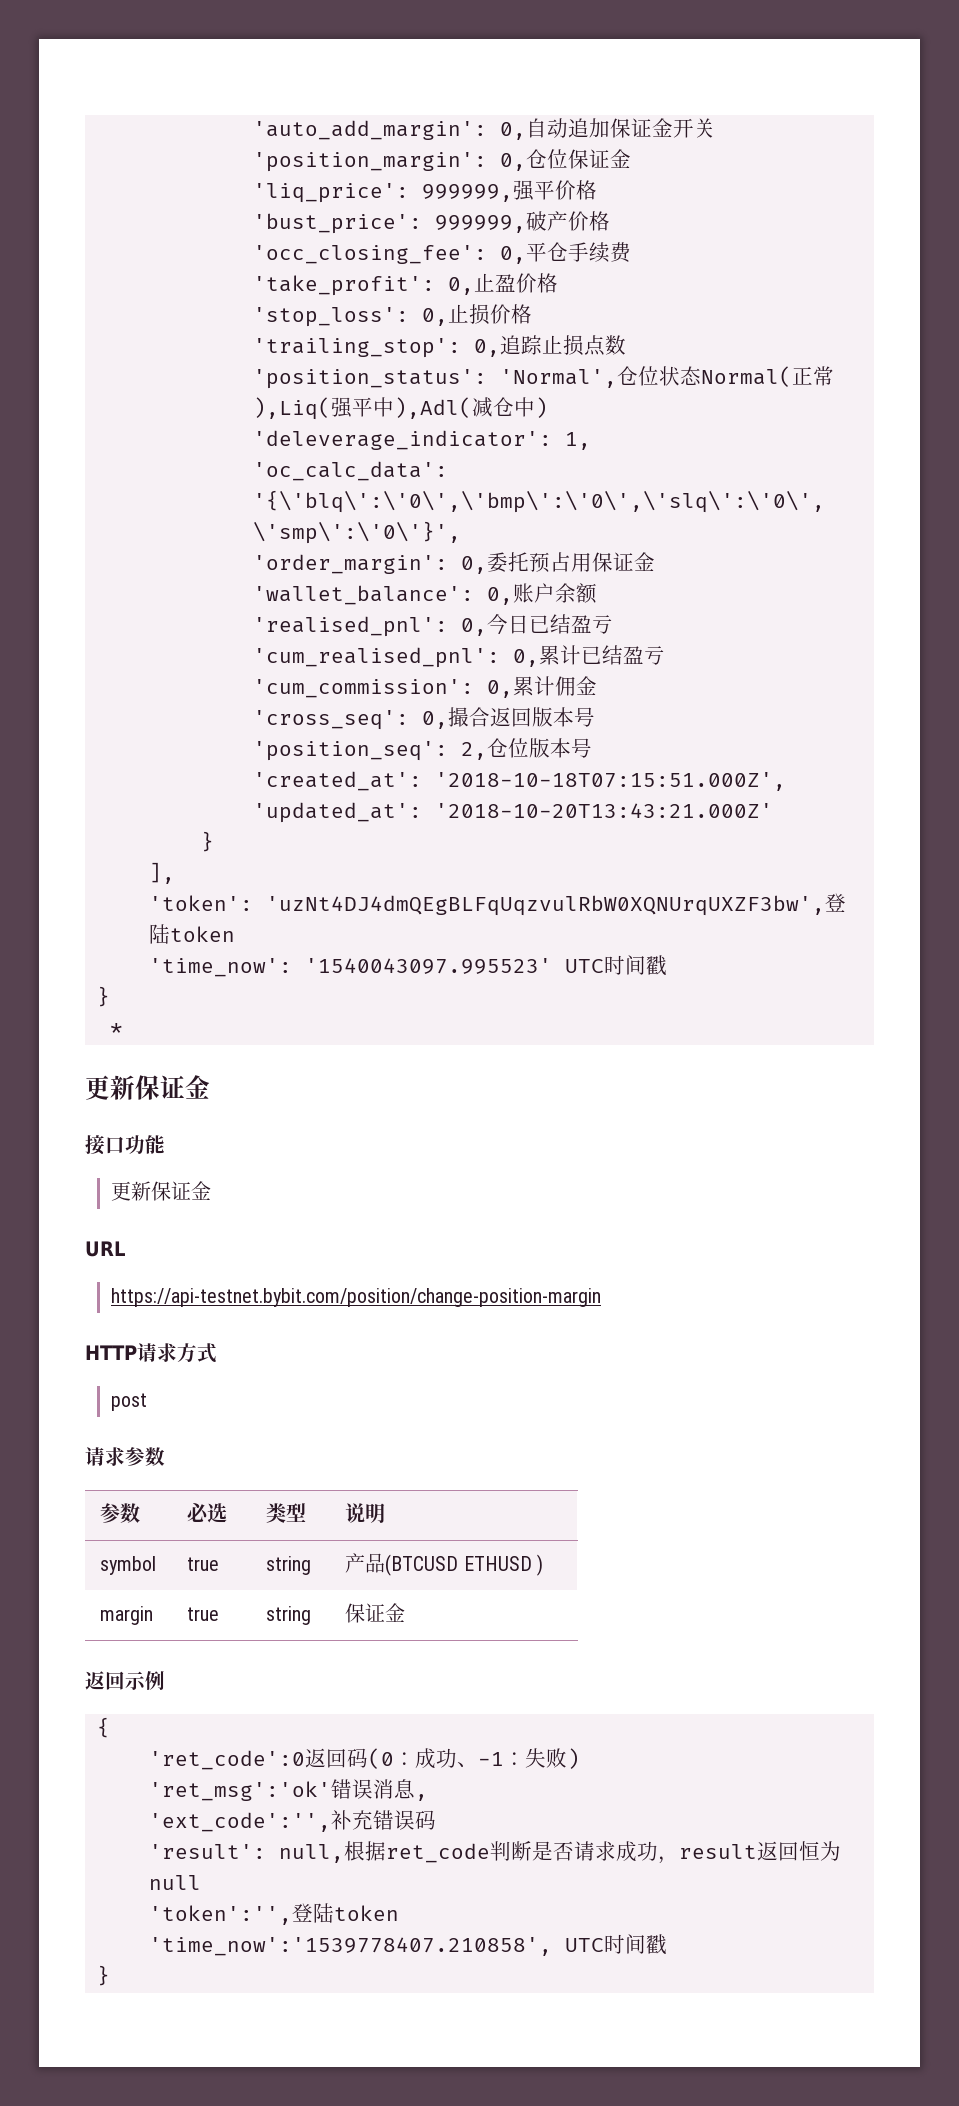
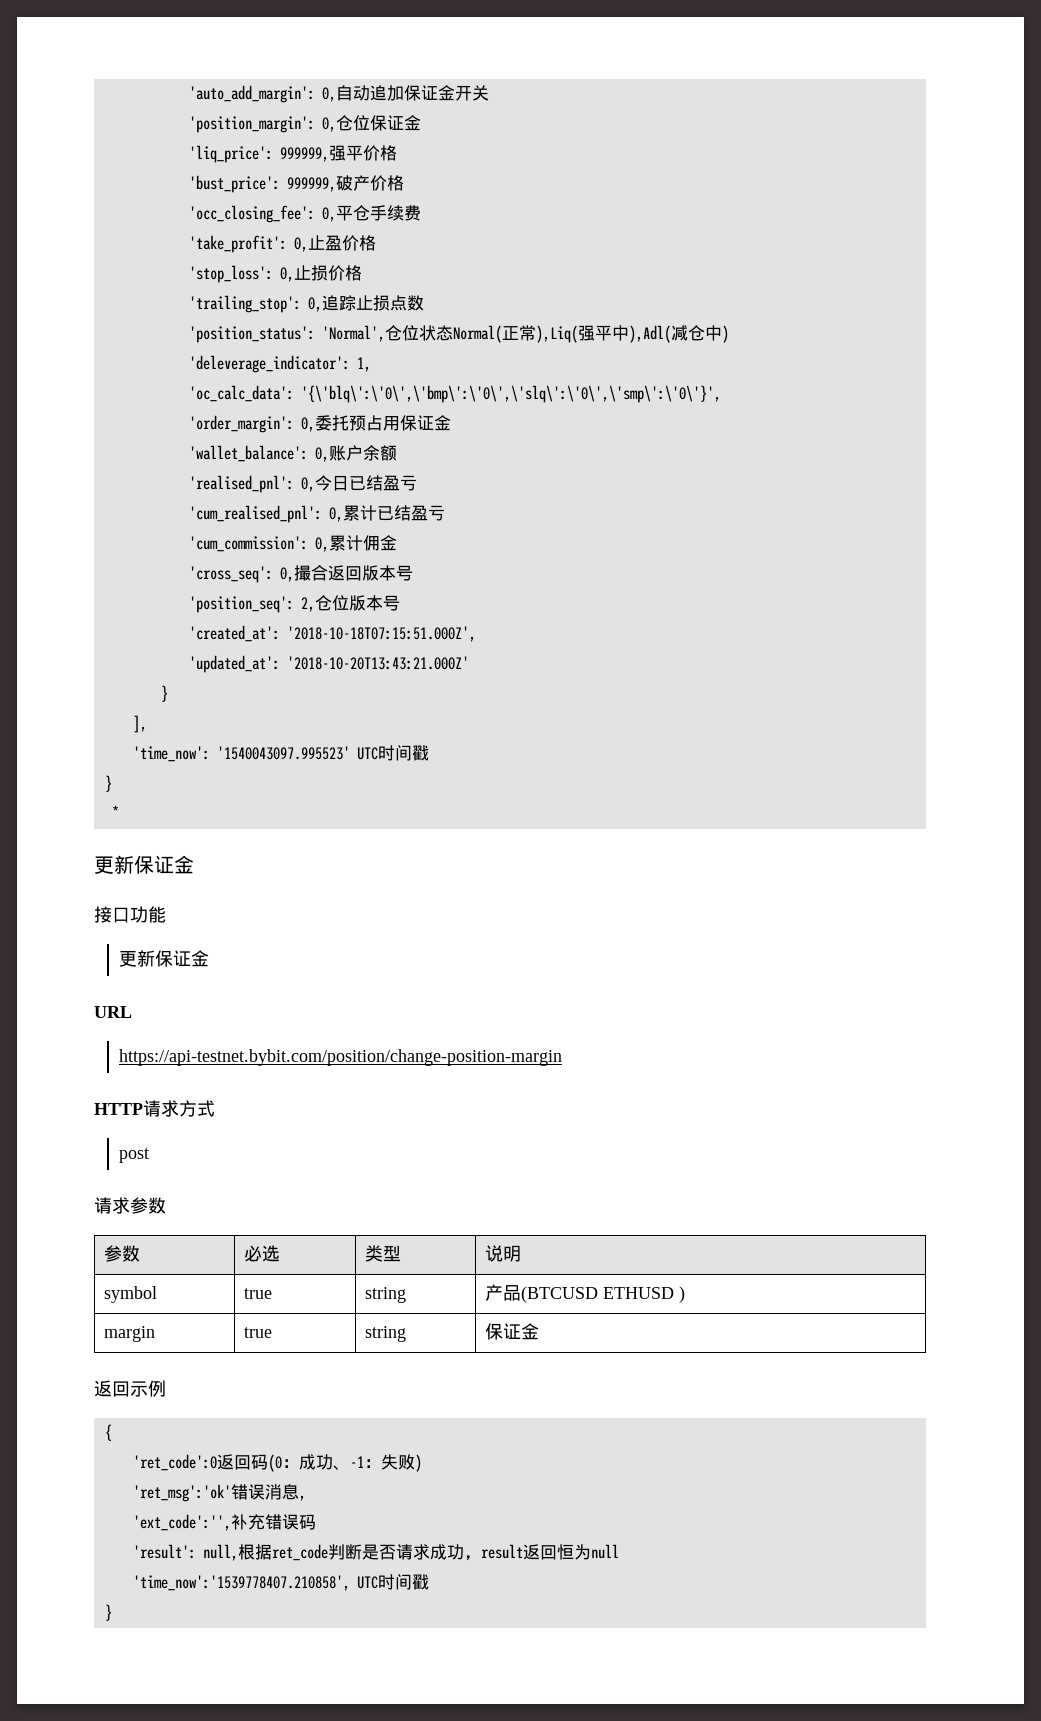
- 'token': 'uzNt4DJ4dmQEgBLFqUqzvulRbW0XQNUrqUXZF3bw',登陆token
- 'token':'',登陆token

